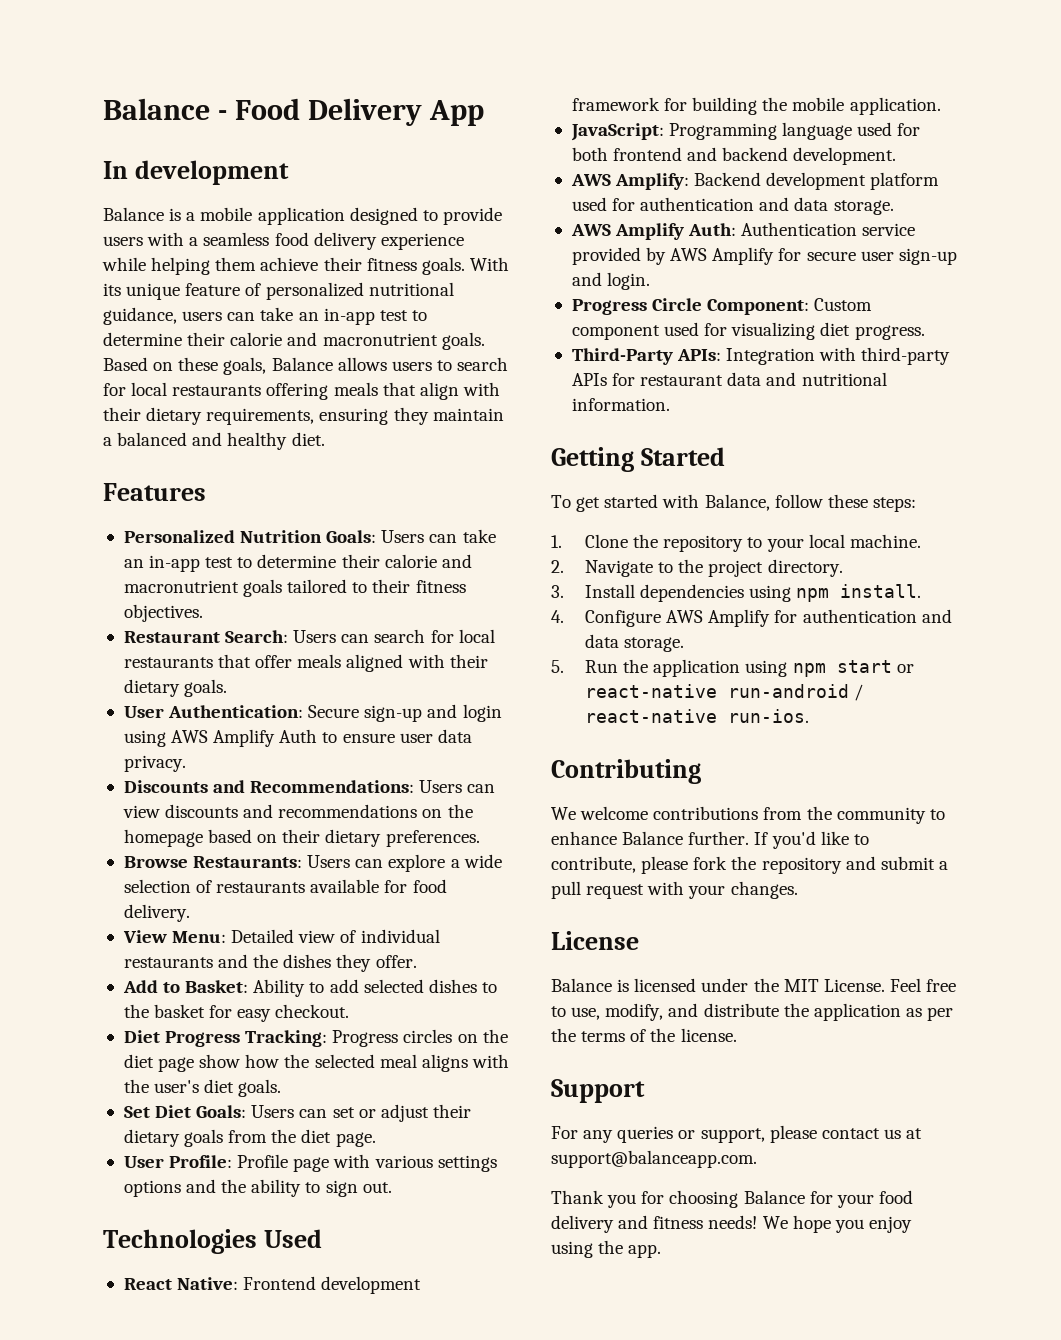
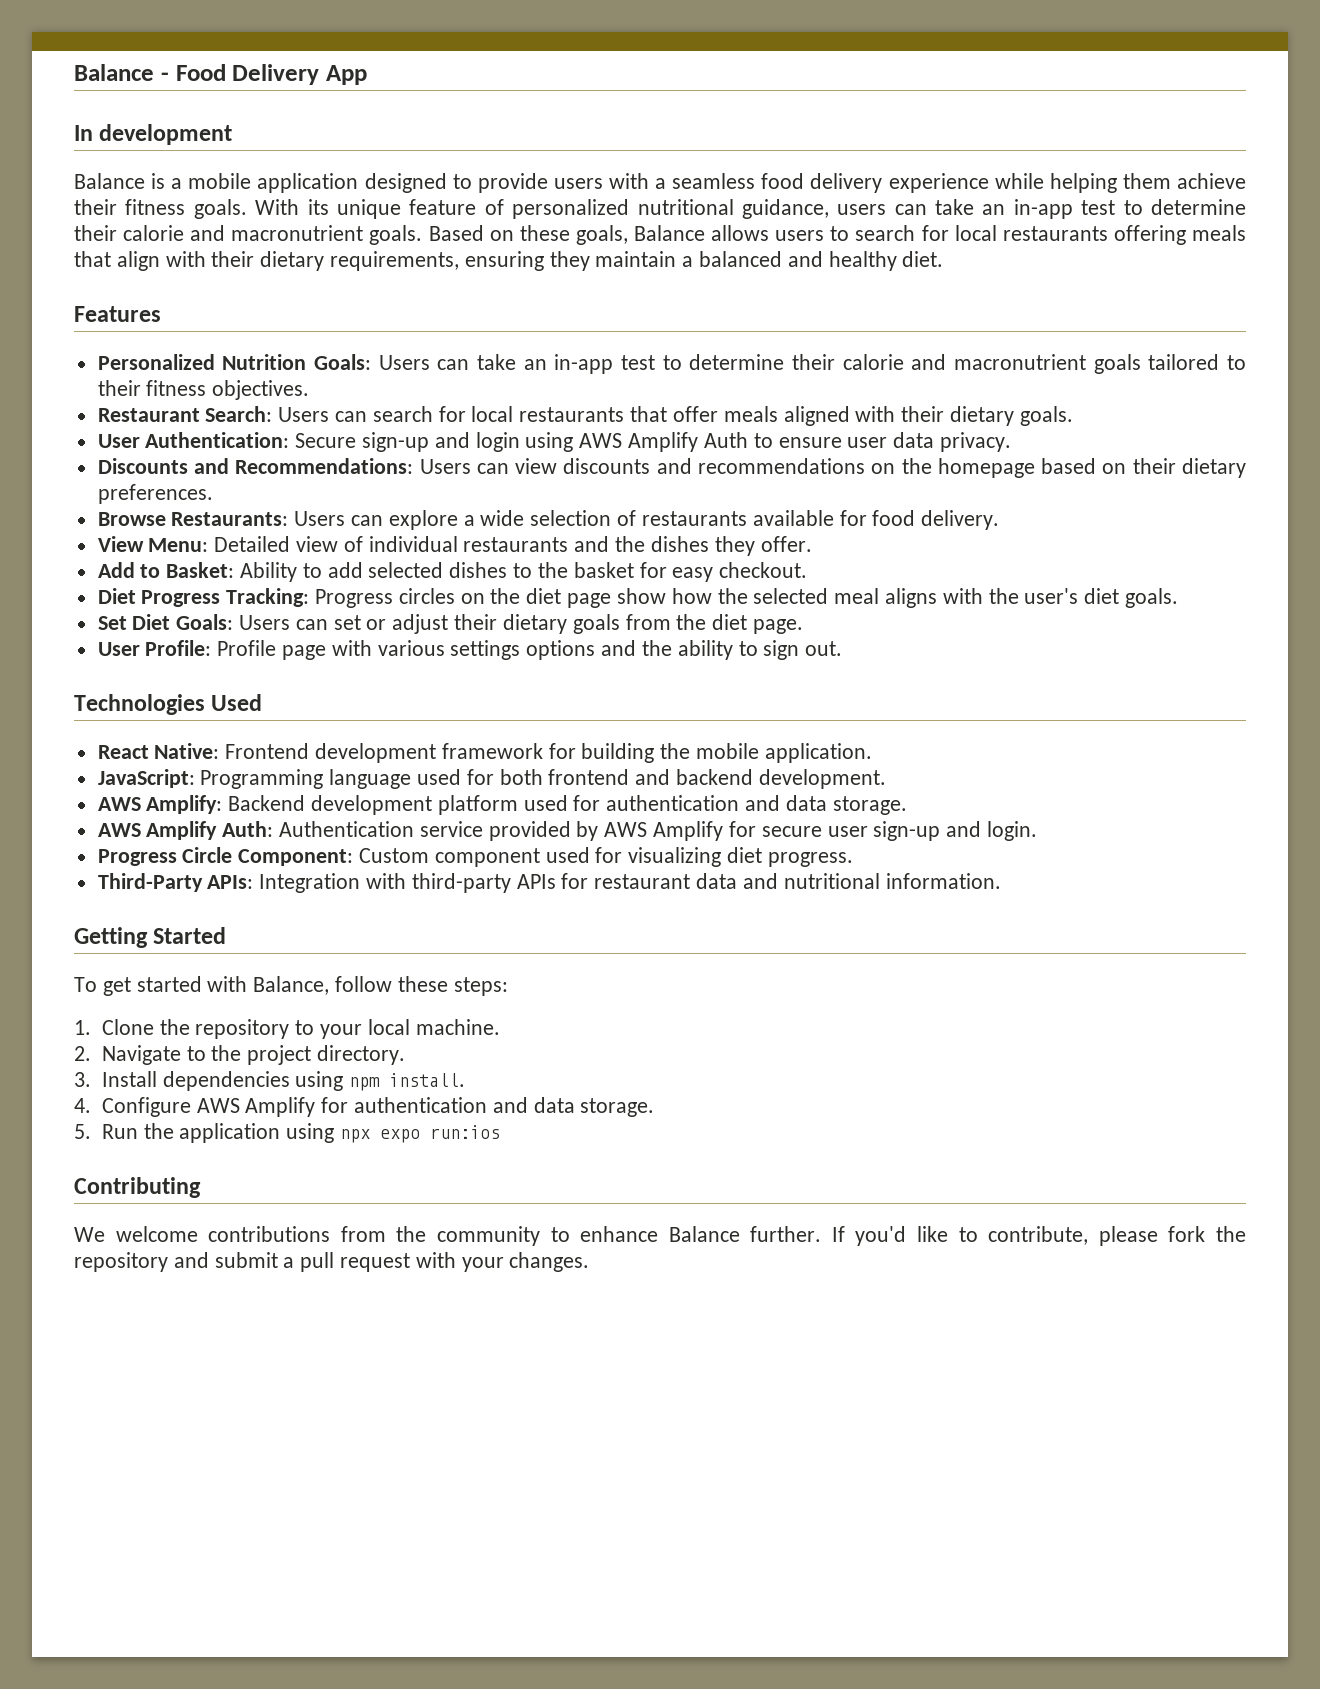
- 5. Run the application using npm start or react-native run-android / react-native run-ios.
+ 5. Run the application using npx expo run:ios
- License
- Balance is licensed under the MIT License. Feel free to use, modify, and distribute the application as per the terms of the license.
- Support
- For any queries or support, please contact us at support@balanceapp.com.
- Thank you for choosing Balance for your food delivery and fitness needs! We hope you enjoy using the app.

